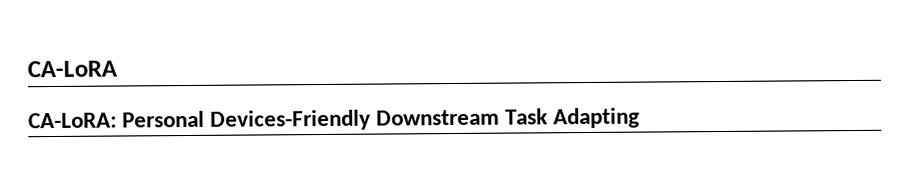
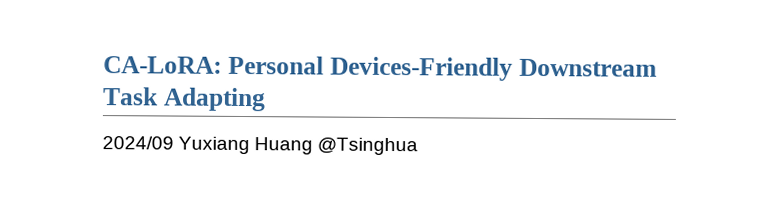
- CA-LoRA
+ 2024/09 Yuxiang Huang @Tsinghua

